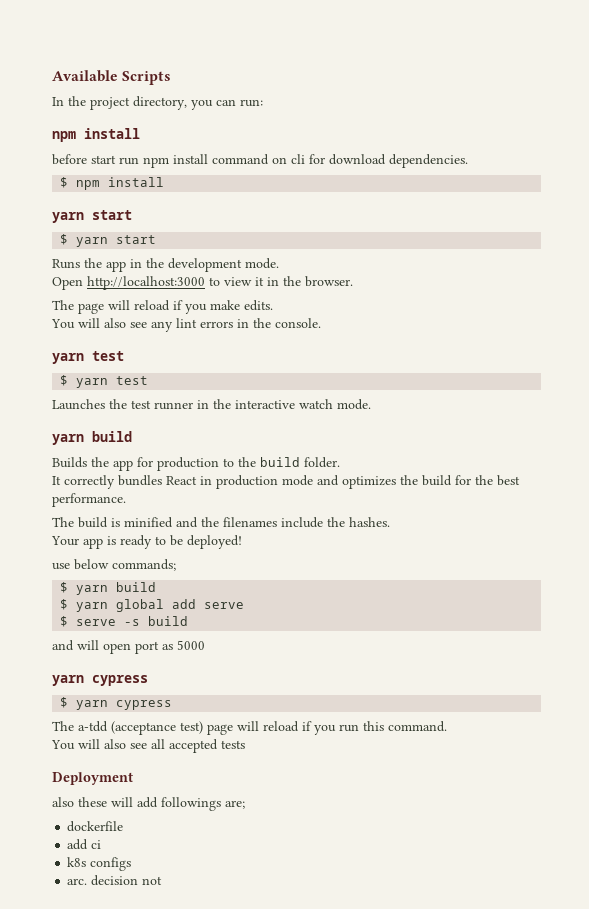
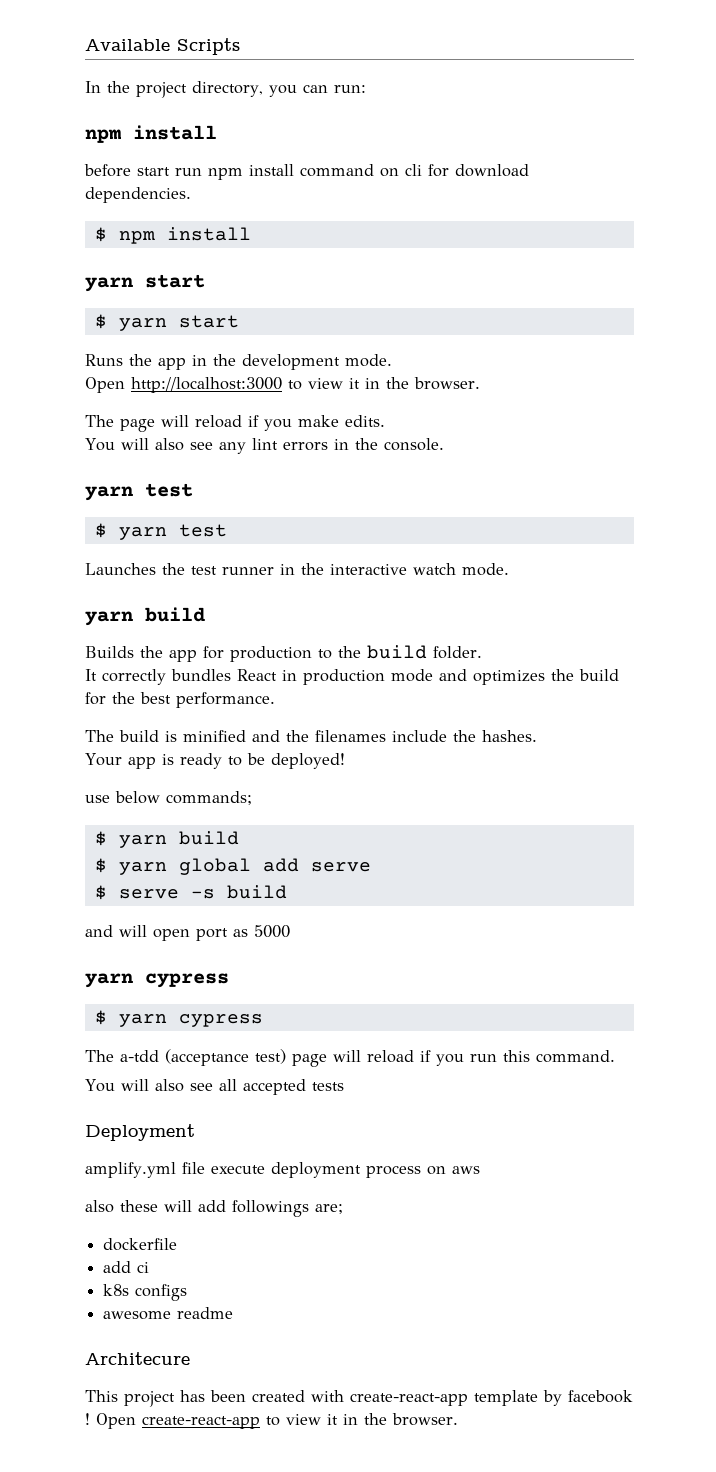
+ amplify.yml file execute deployment process on aws
- arc. decision not
+ awesome readme
+ Architecure
+ This project has been created with create-react-app template by facebook ! Open create-react-app to view it in the browser.

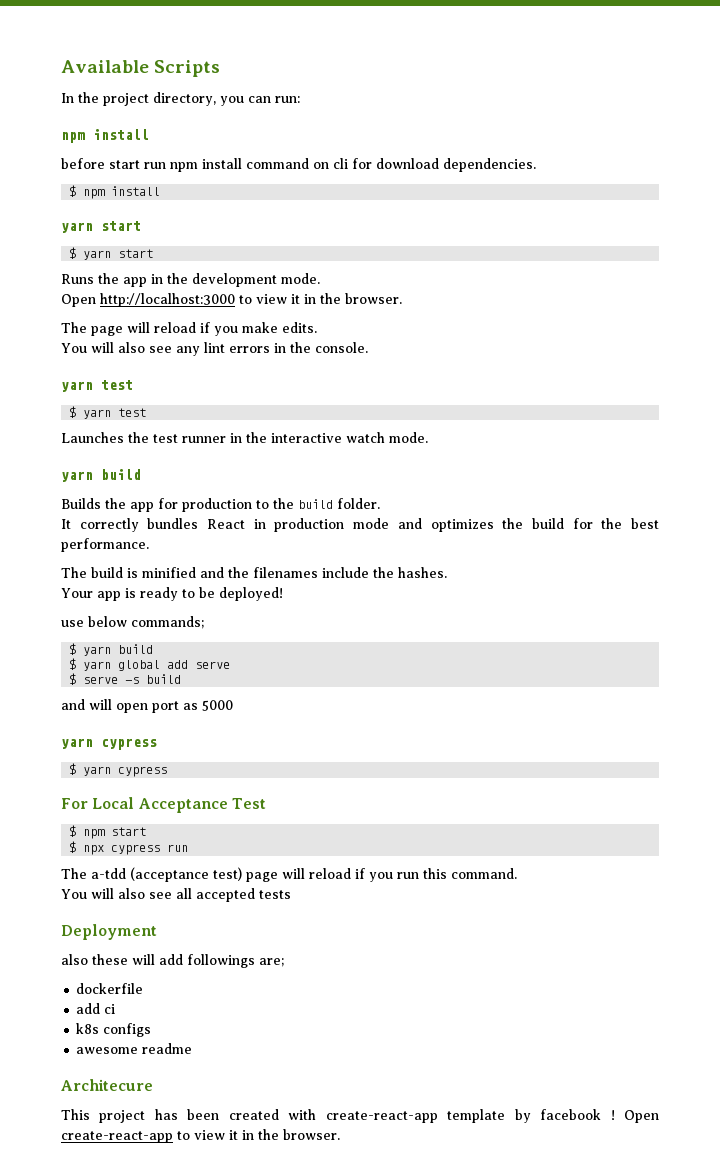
+ For Local Acceptance Test
+ $ npm start
+ $ npx cypress run
- amplify.yml file execute deployment process on aws

